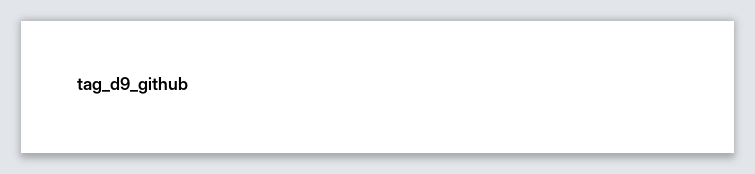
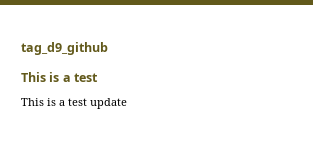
  tag_d9_github
+ This is a test
+ This is a test update

